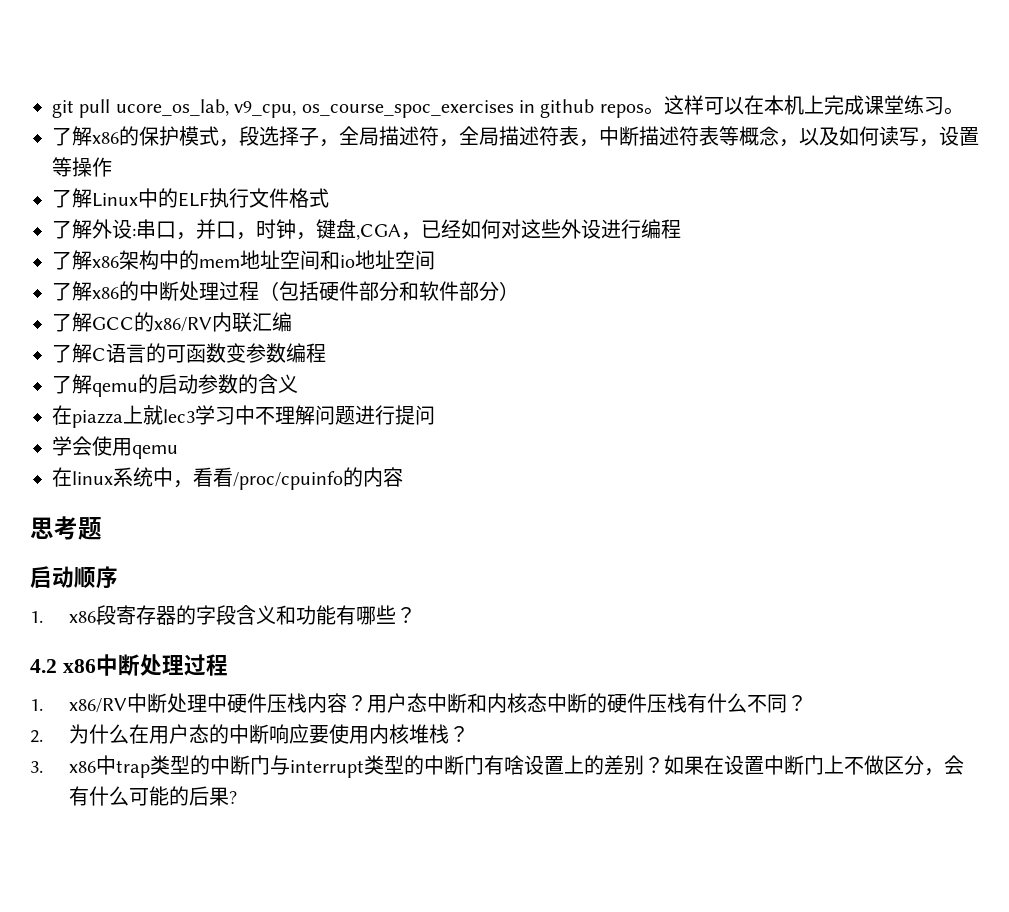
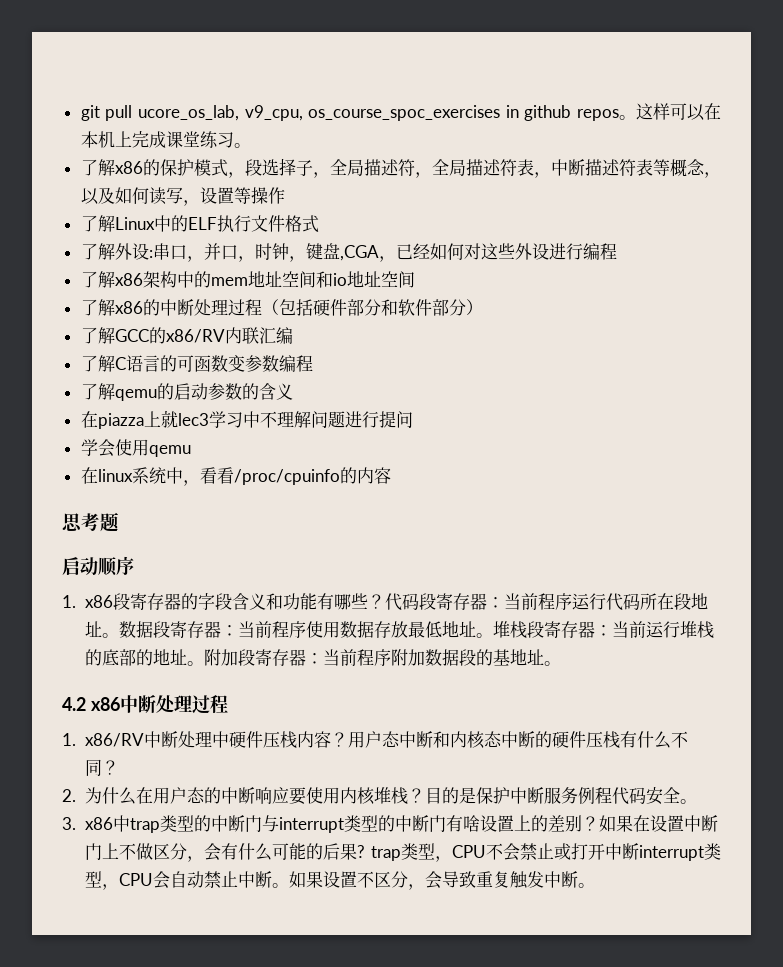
+ 代码段寄存器：当前程序运行代码所在段地址。数据段寄存器：当前程序使用数据存放最低地址。堆栈段寄存器：当前运行堆栈的底部的地址。附加段寄存器：当前程序附加数据段的基地址。
+ 目的是保护中断服务例程代码安全。
- 如果在设置中断门上不做区分，会有什么可能的后果?
+ 如果在设置中断门上不做区分，会有什么可能的后果? trap类型，CPU不会禁止或打开中断interrupt类型，CPU会自动禁止中断。如果设置不区分，会导致重复触发中断。

